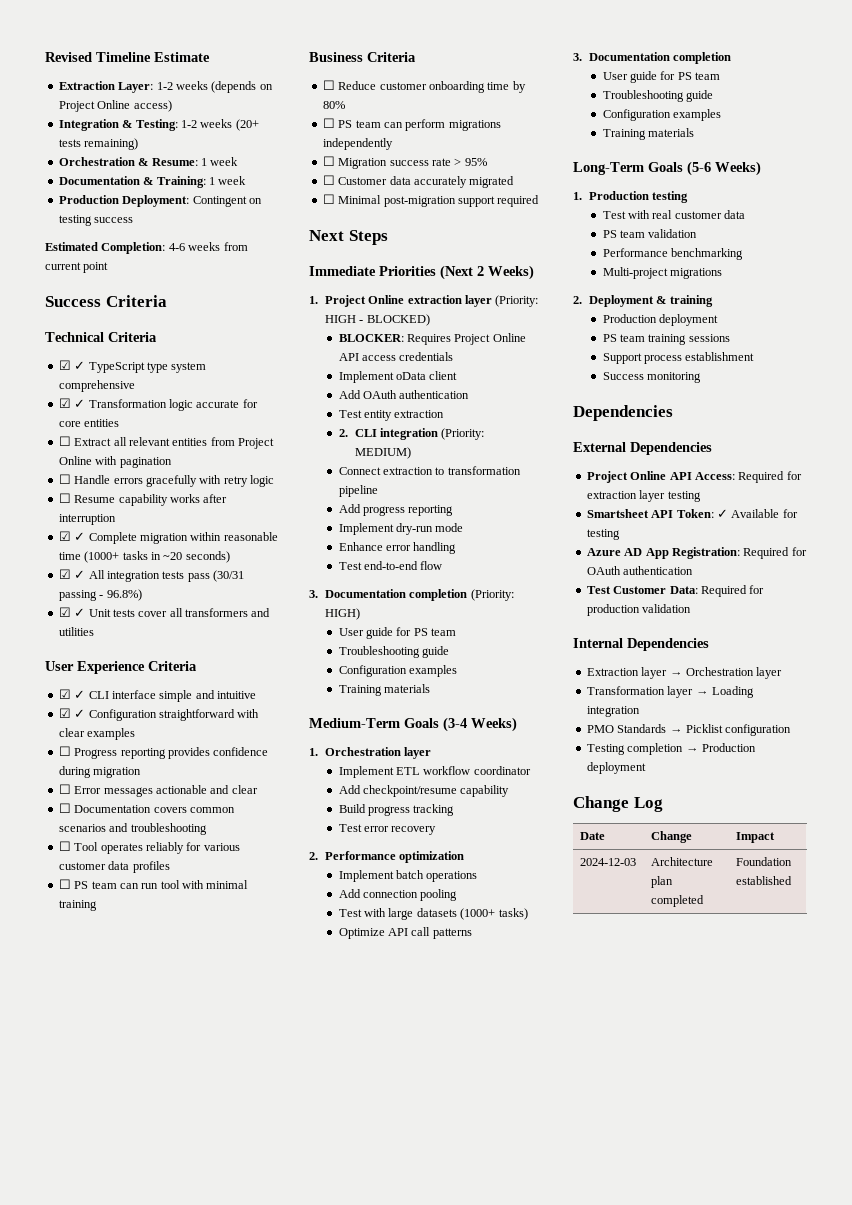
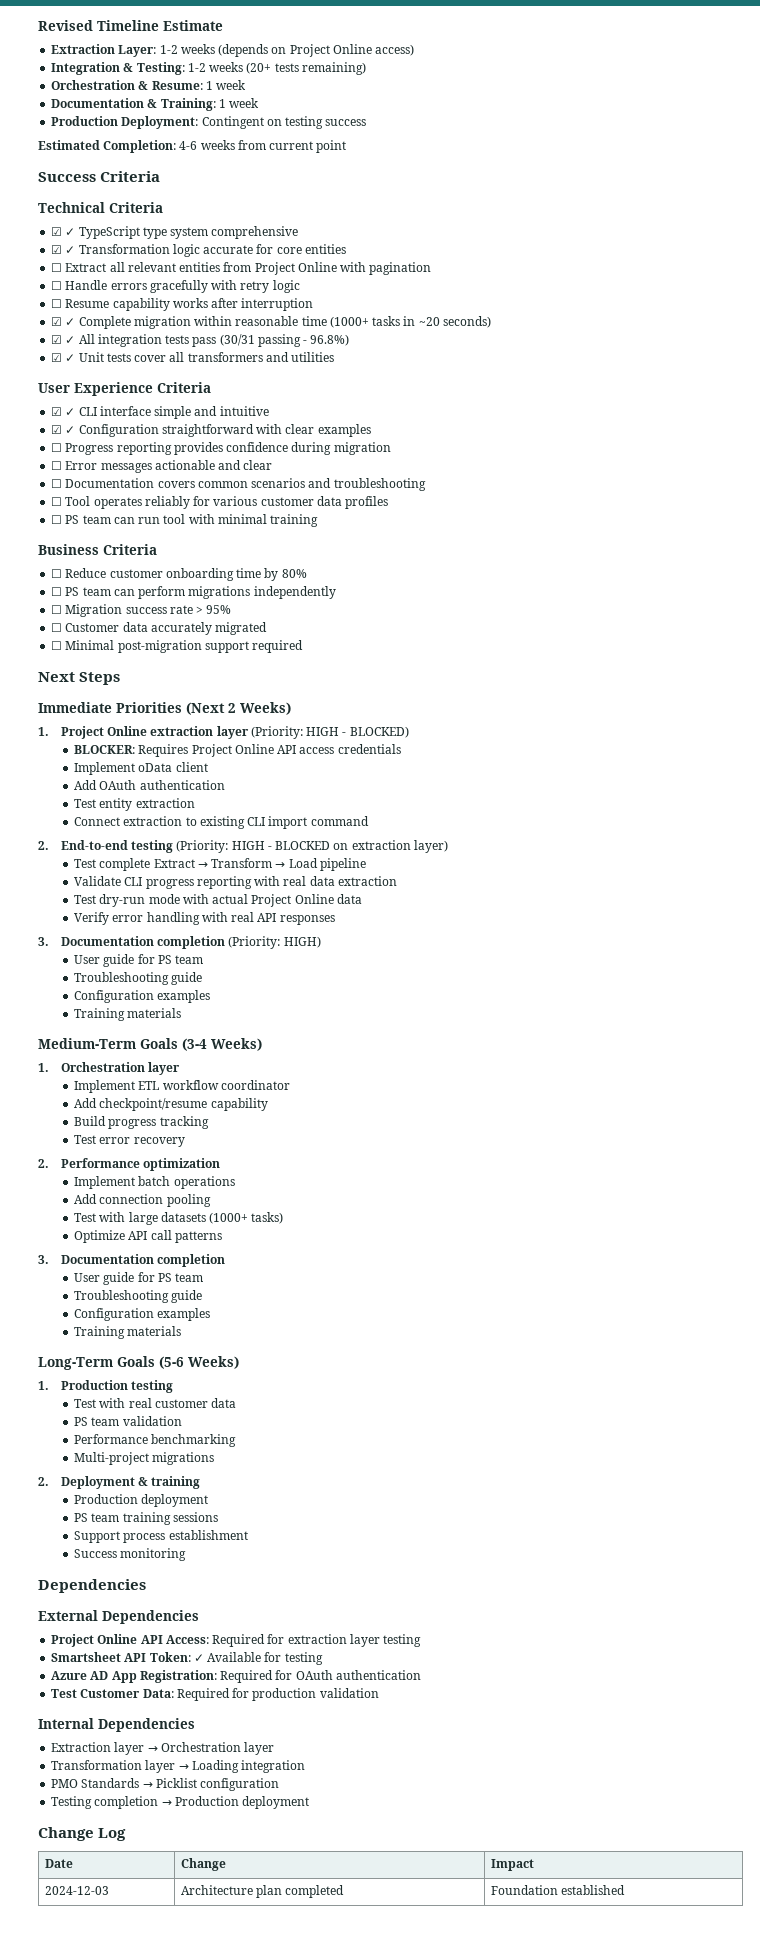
- 2. CLI integration (Priority: MEDIUM)
- Connect extraction to transformation pipeline
+ Connect extraction to existing CLI import command
+ 2. End-to-end testing (Priority: HIGH - BLOCKED on extraction layer)
+ Test complete Extract → Transform → Load pipeline
- Add progress reporting
- Implement dry-run mode
- Enhance error handling
- Test end-to-end flow
+ Validate CLI progress reporting with real data extraction
+ Test dry-run mode with actual Project Online data
+ Verify error handling with real API responses

